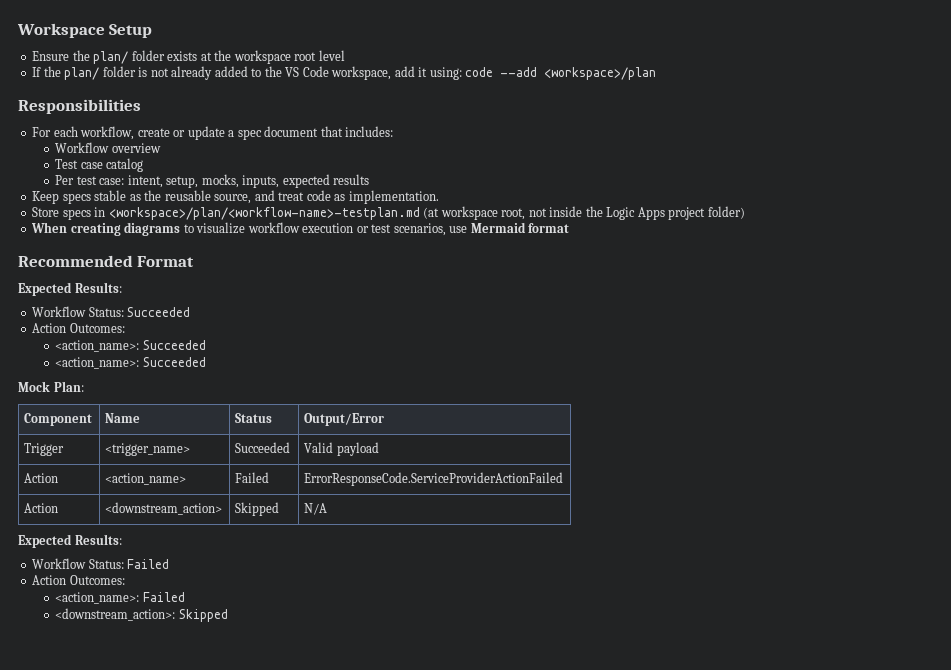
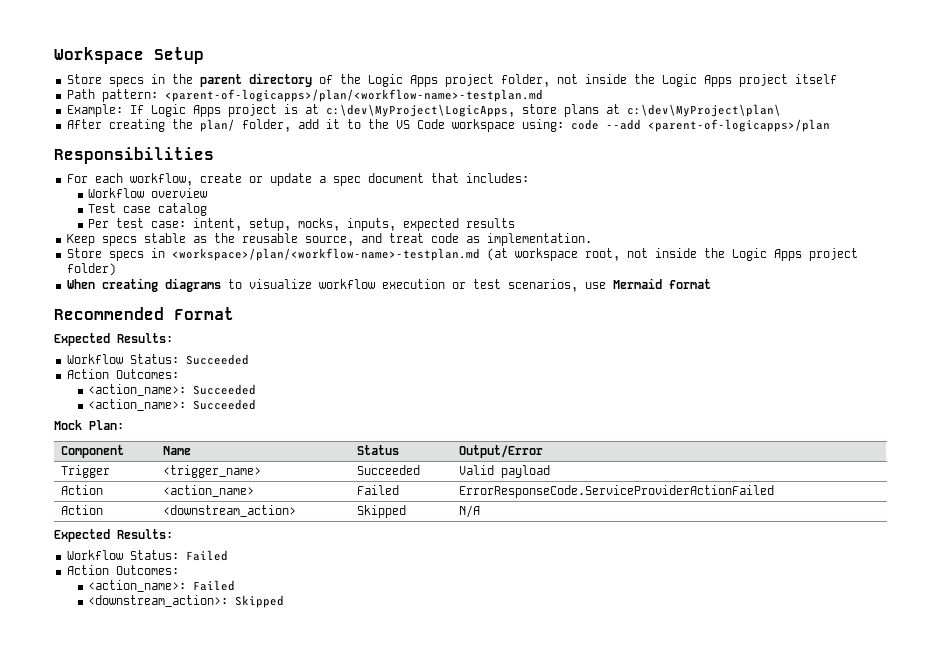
- Ensure the plan/ folder exists at the workspace root level
- If the plan/ folder is not already added to the VS Code workspace, add it using: code --add <workspace>/plan
+ Store specs in the parent directory of the Logic Apps project folder, not inside the Logic Apps project itself
+ Path pattern: <parent-of-logicapps>/plan/<workflow-name>-testplan.md
+ Example: If Logic Apps project is at c:\dev\MyProject\LogicApps, store plans at c:\dev\MyProject\plan\
+ After creating the plan/ folder, add it to the VS Code workspace using: code --add <parent-of-logicapps>/plan

